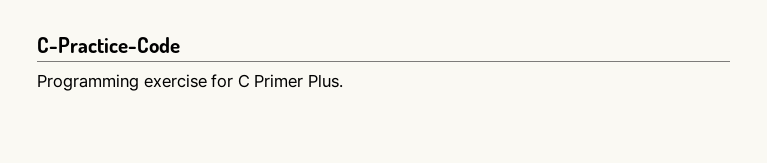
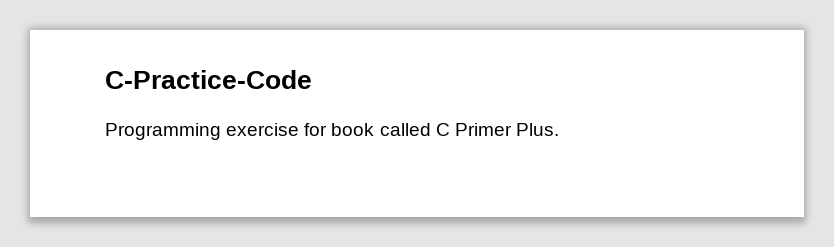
- Programming exercise for C Primer Plus.
+ Programming exercise for book called C Primer Plus.

